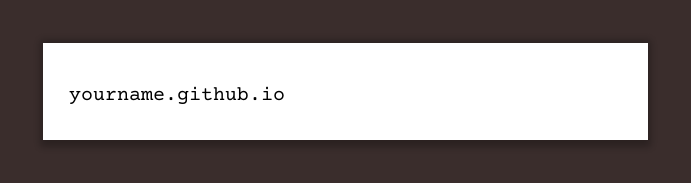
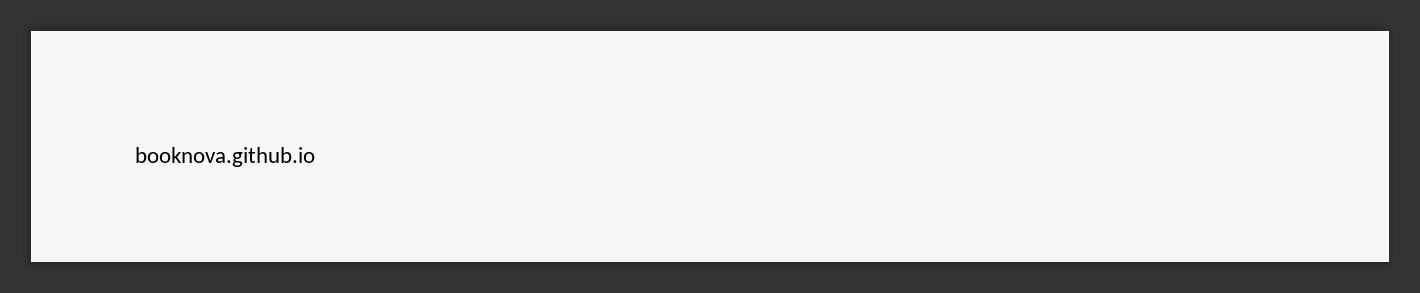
- yourname.github.io
+ booknova.github.io

